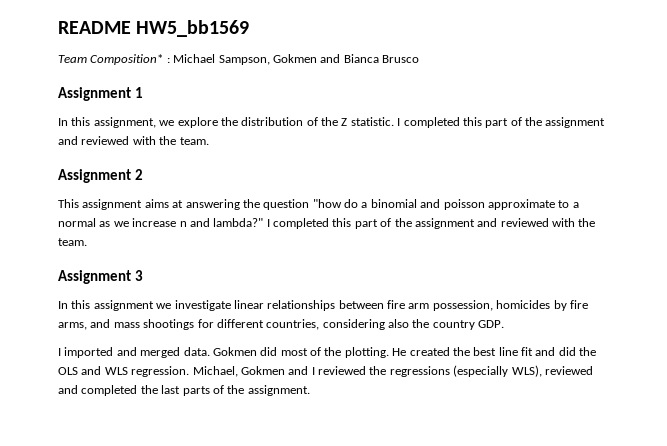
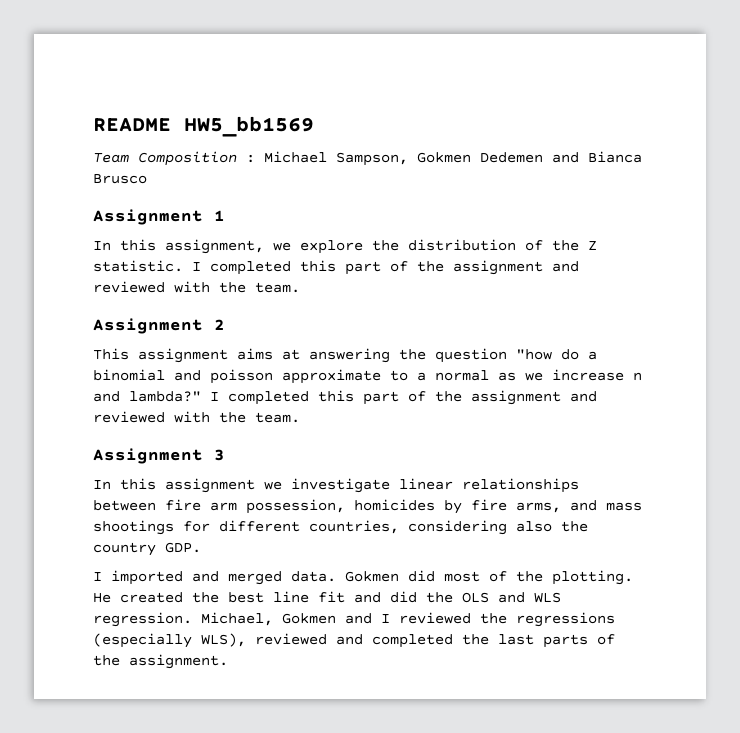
- Team Composition* : Michael Sampson, Gokmen and Bianca Brusco
+ Team Composition : Michael Sampson, Gokmen Dedemen and Bianca Brusco

